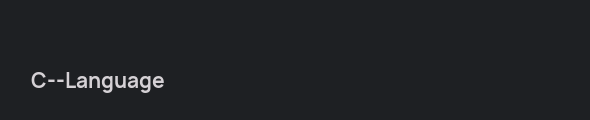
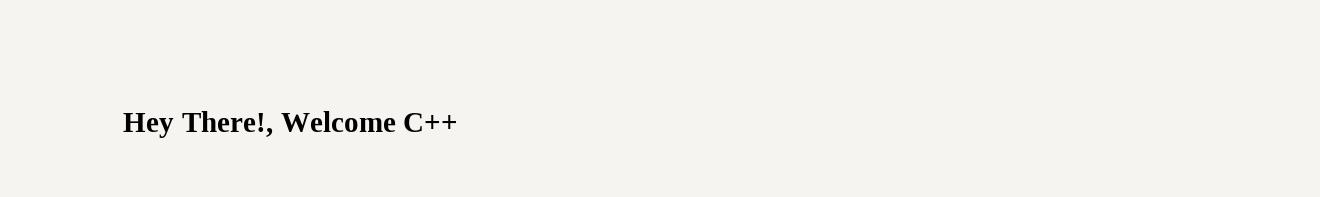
- C--Language
+ Hey There!, Welcome C++

